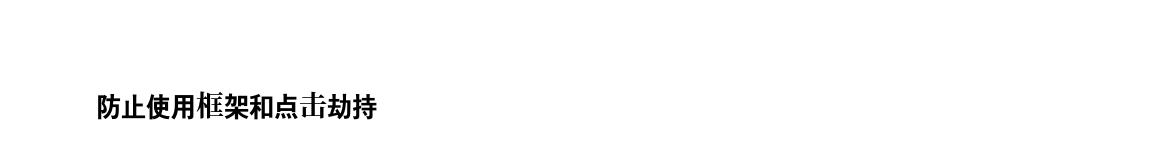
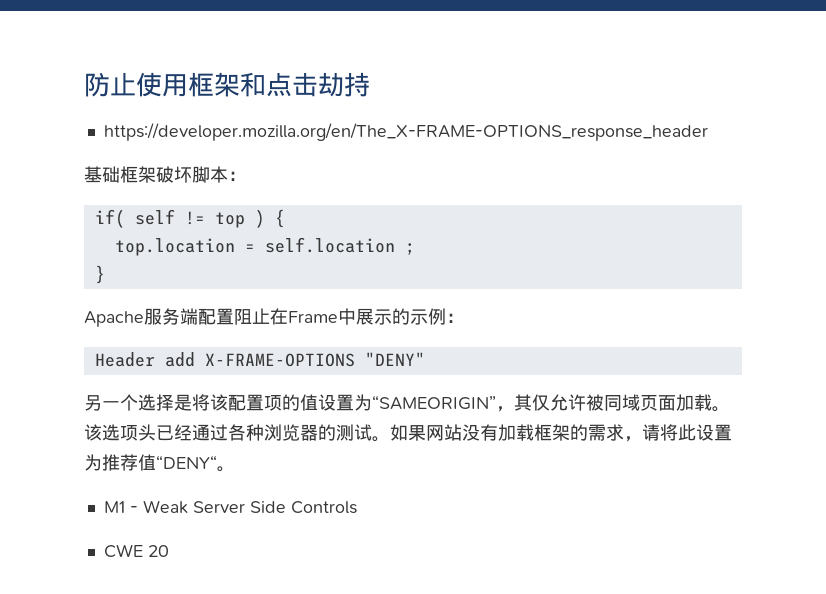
+ https://developer.mozilla.org/en/The_X-FRAME-OPTIONS_response_header
+ 基础框架破坏脚本：
+ if( self != top ) {
+ top.location = self.location ;
+ }
+ Apache服务端配置阻止在Frame中展示的示例：
+ Header add X-FRAME-OPTIONS "DENY"
+ 另一个选择是将该配置项的值设置为“SAMEORIGIN”，其仅允许被同域页面加载。该选项头已经通过各种浏览器的测试。如果网站没有加载框架的需求，请将此设置为推荐值“DENY“。
+ M1 - Weak Server Side Controls
+ CWE 20

